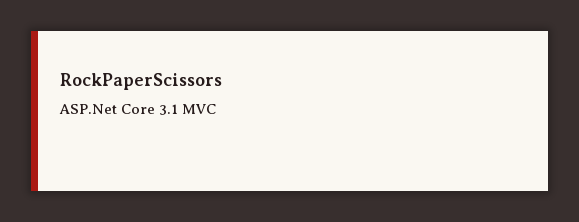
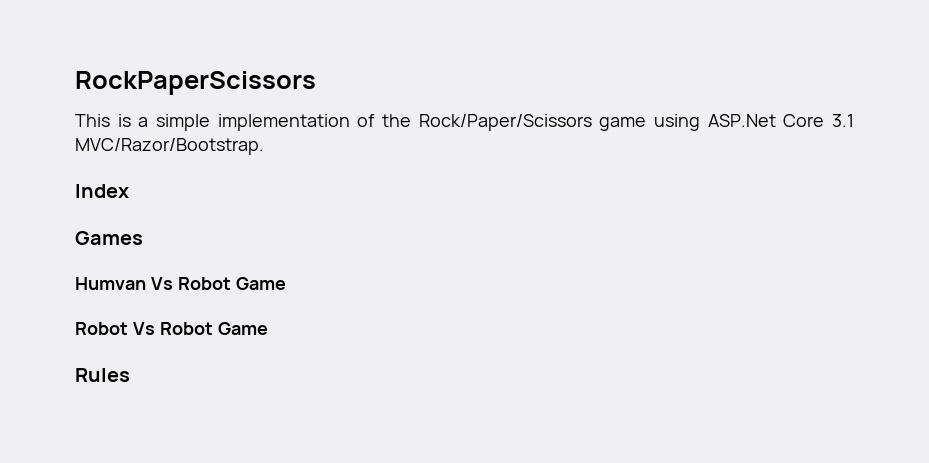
- ASP.Net Core 3.1 MVC
+ This is a simple implementation of the Rock/Paper/Scissors game using ASP.Net Core 3.1 MVC/Razor/Bootstrap.
+ Index
+ Games
+ Humvan Vs Robot Game
+ Robot Vs Robot Game
+ Rules

